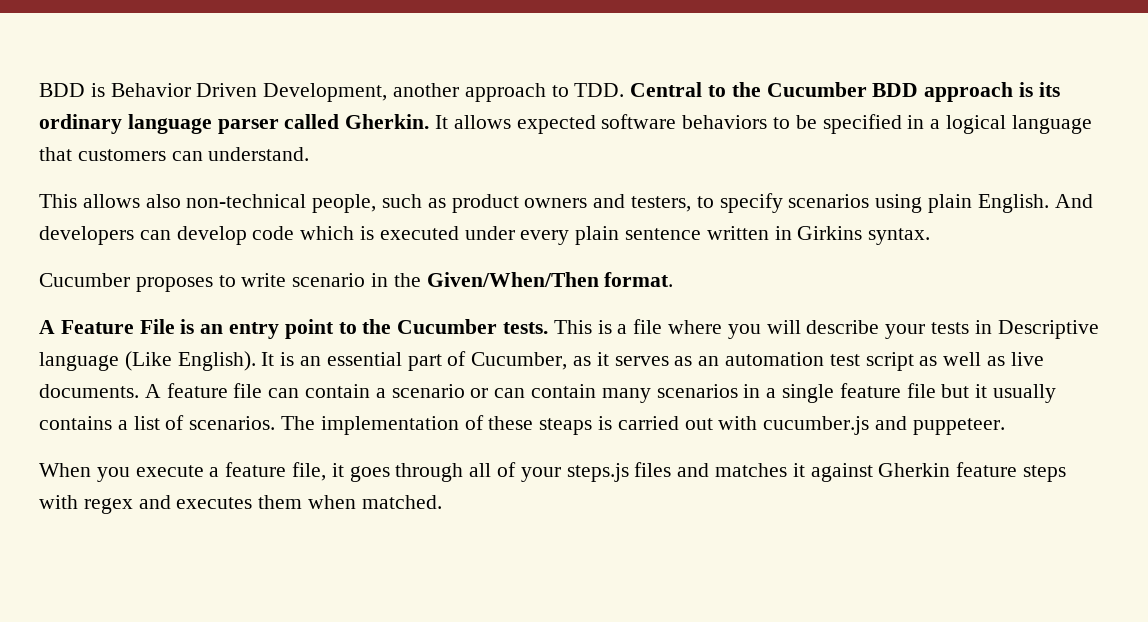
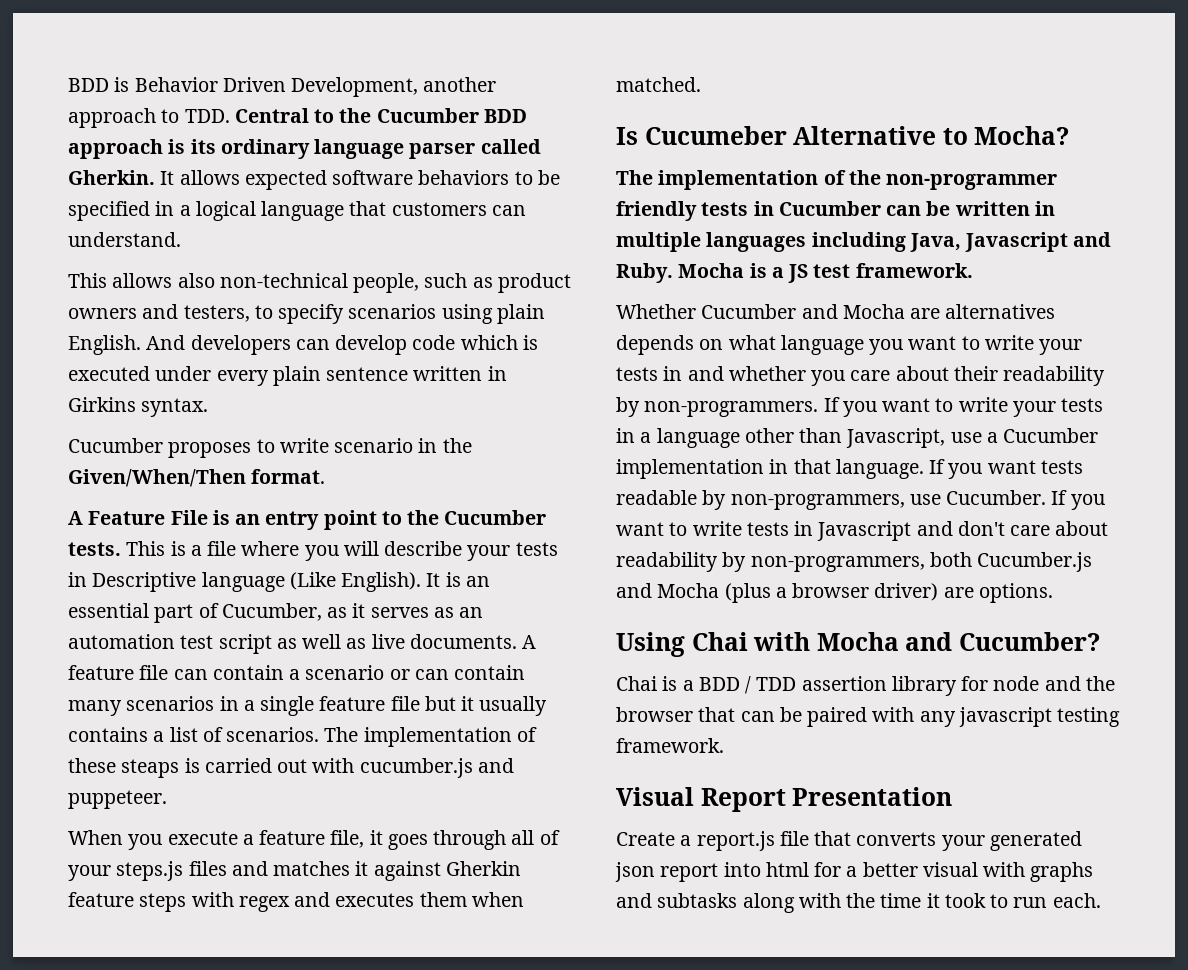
+ Is Cucumeber Alternative to Mocha?
+ The implementation of the non-programmer friendly tests in Cucumber can be written in multiple languages including Java, Javascript and Ruby. Mocha is a JS test framework.
+ Whether Cucumber and Mocha are alternatives depends on what language you want to write your tests in and whether you care about their readability by non-programmers. If you want to write your tests in a language other than Javascript, use a Cucumber implementation in that language. If you want tests readable by non-programmers, use Cucumber. If you want to write tests in Javascript and don't care about readability by non-programmers, both Cucumber.js and Mocha (plus a browser driver) are options.
+ Using Chai with Mocha and Cucumber?
+ Chai is a BDD / TDD assertion library for node and the browser that can be paired with any javascript testing framework.
+ Visual Report Presentation
+ Create a report.js file that converts your generated json report into html for a better visual with graphs and subtasks along with the time it took to run each.

